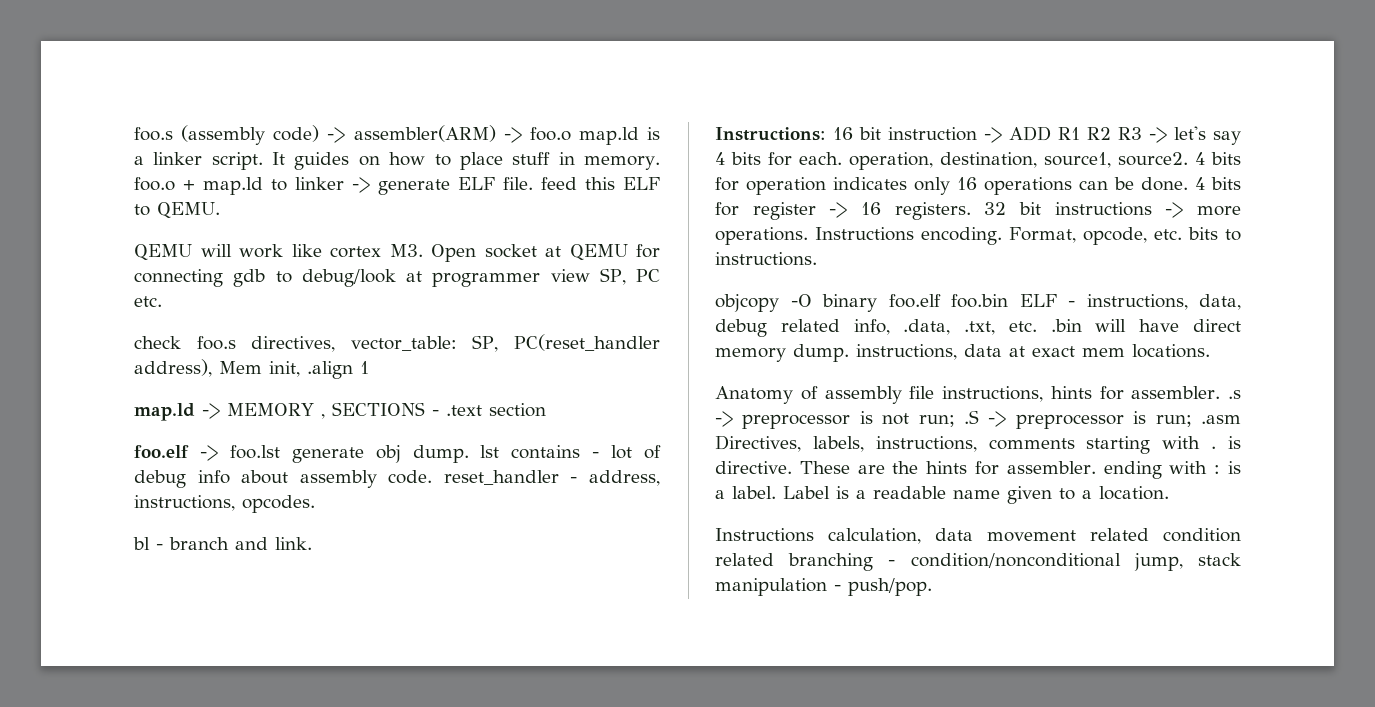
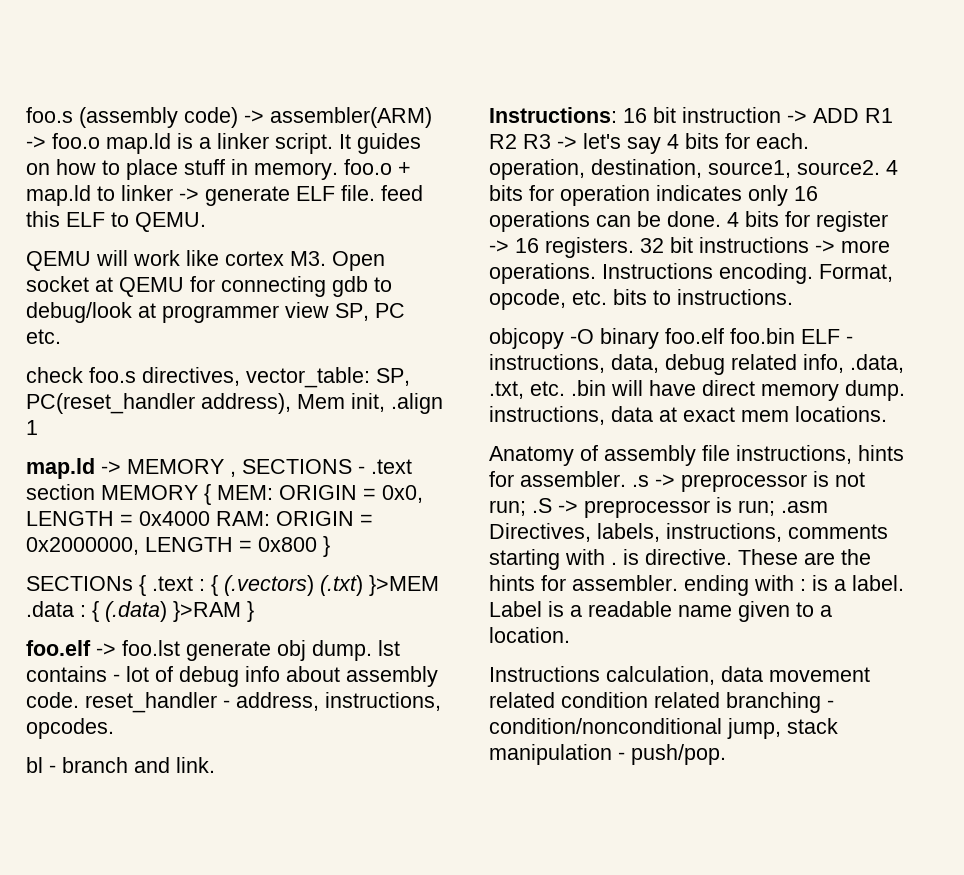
- map.ld -> MEMORY , SECTIONS - .text section
+ map.ld -> MEMORY , SECTIONS - .text section MEMORY { MEM: ORIGIN = 0x0, LENGTH = 0x4000 RAM: ORIGIN = 0x2000000, LENGTH = 0x800 }
+ SECTIONs { .text : { (.vectors) (.txt) }>MEM .data : { (.data) }>RAM }

